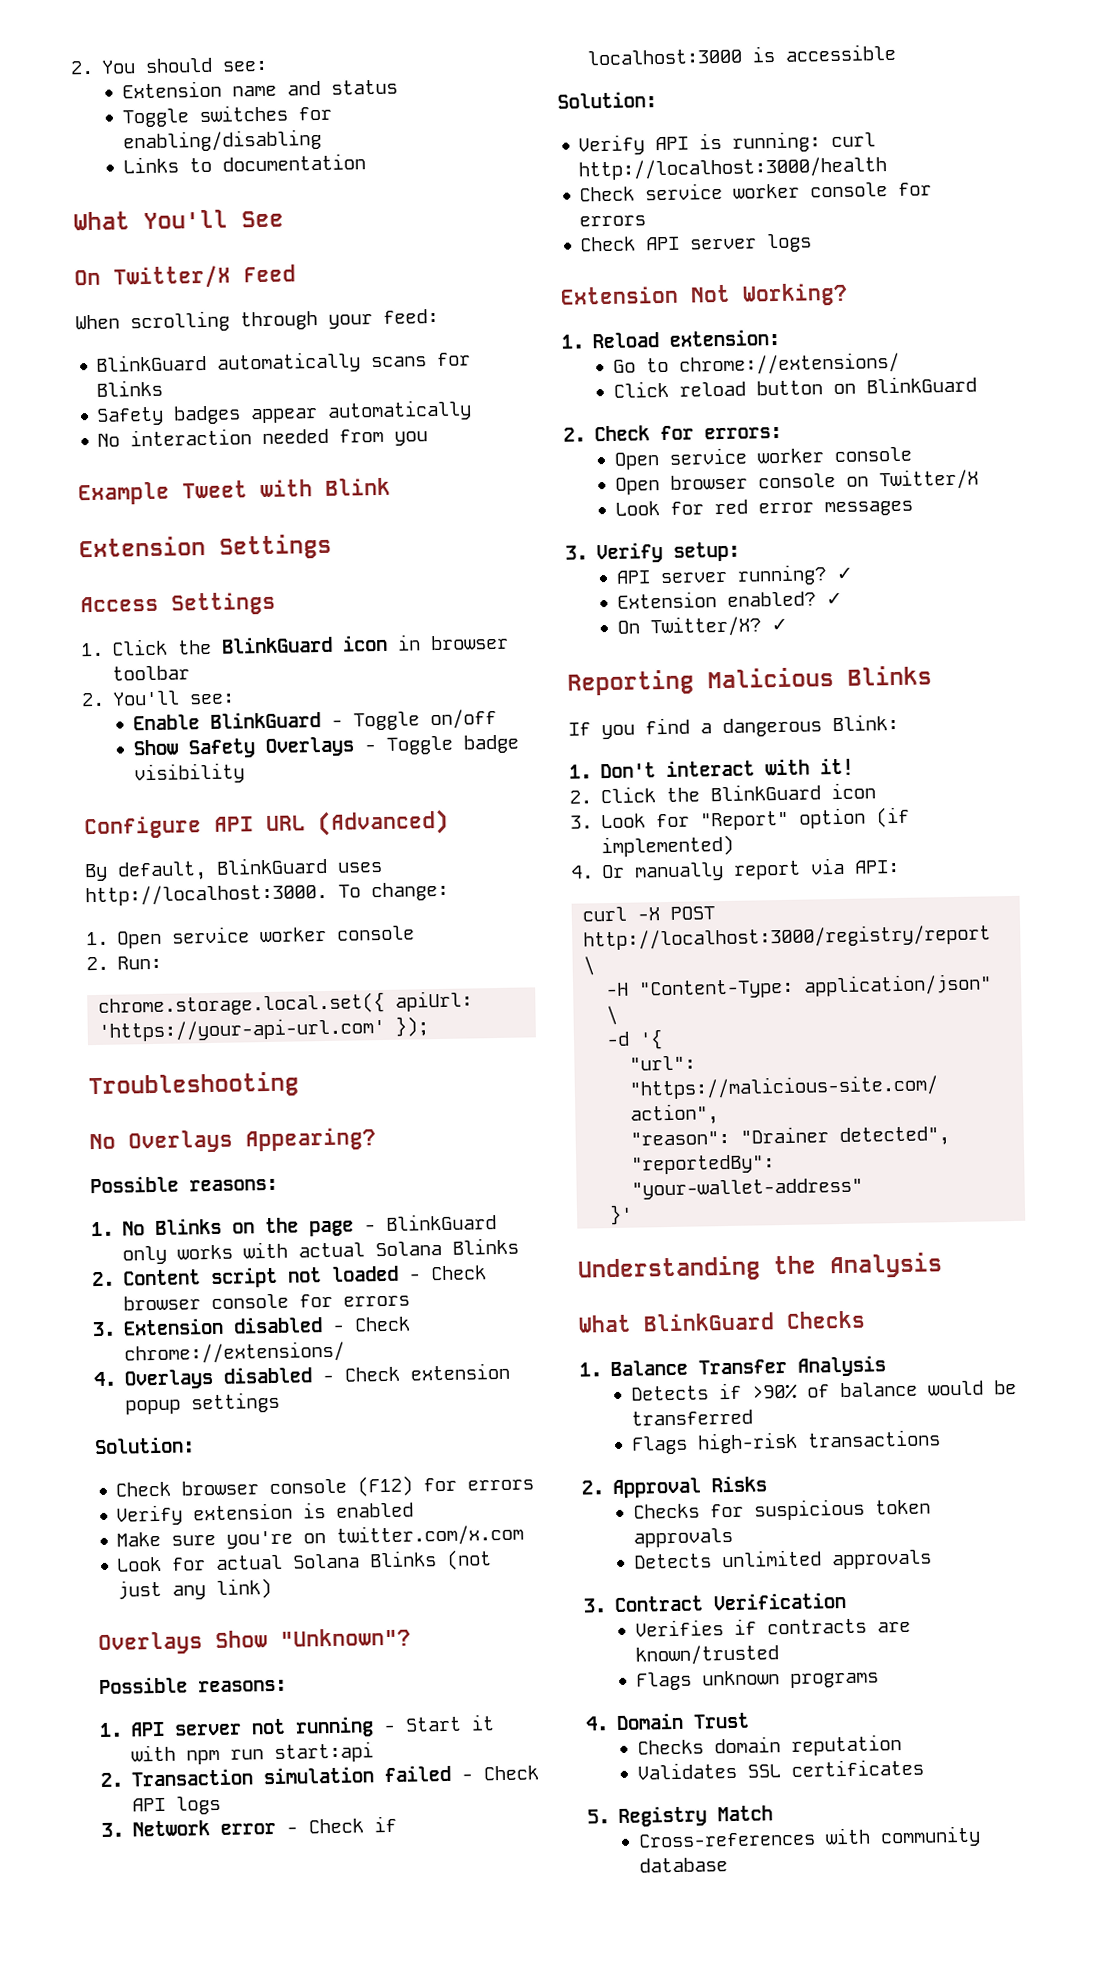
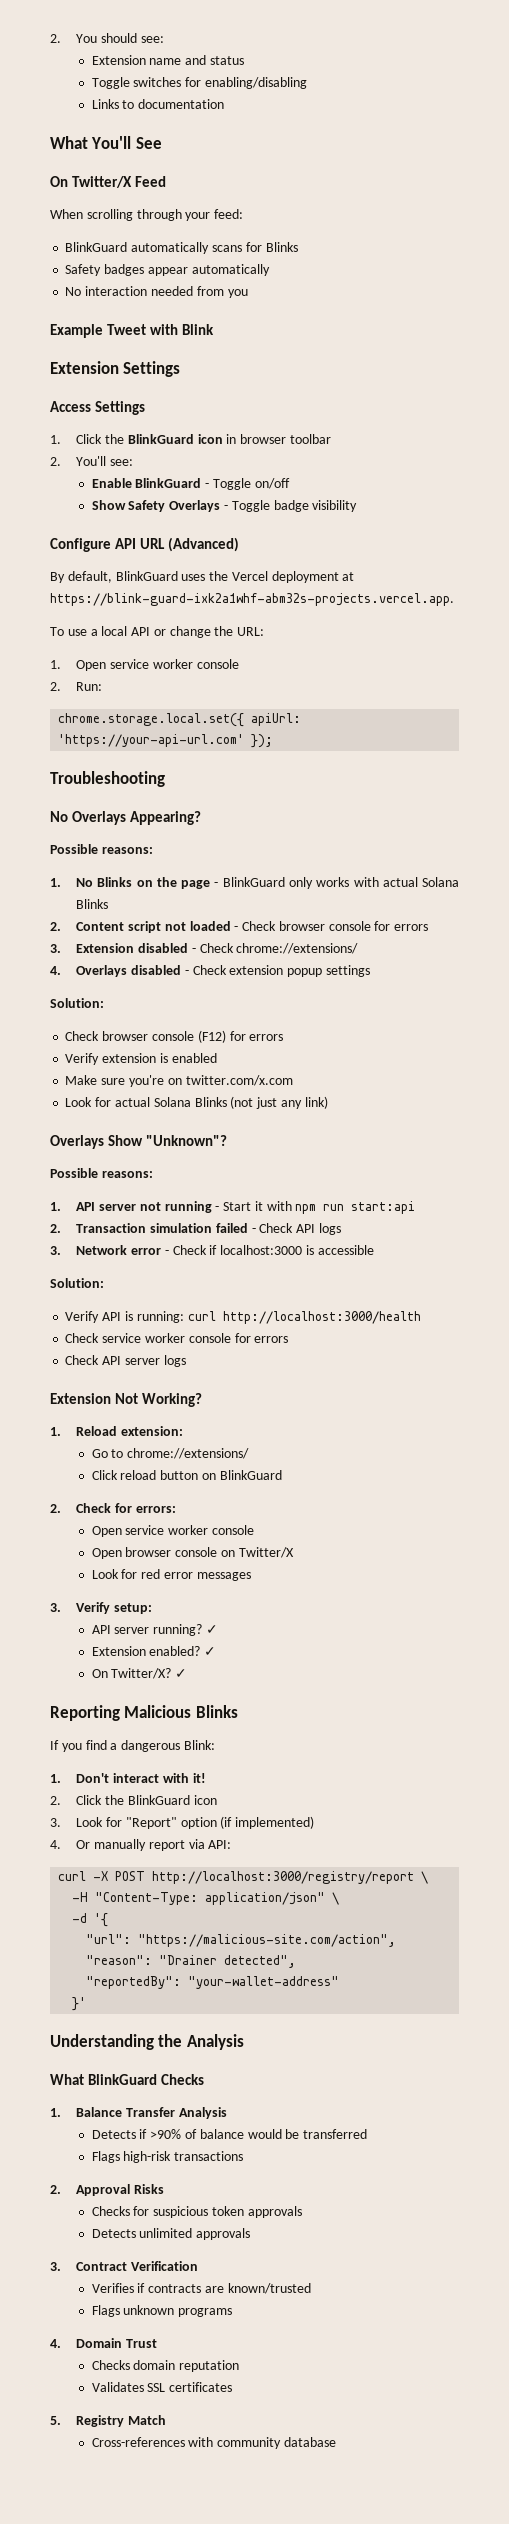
- By default, BlinkGuard uses http://localhost:3000. To change:
+ By default, BlinkGuard uses the Vercel deployment at https://blink-guard-ixk2a1whf-abm32s-projects.vercel.app.
+ To use a local API or change the URL:

